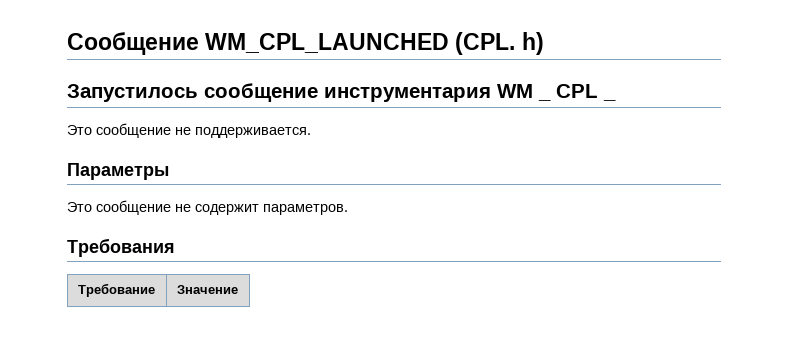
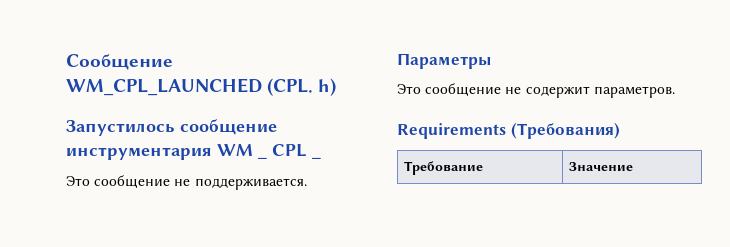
- Требования
+ Requirements (Требования)

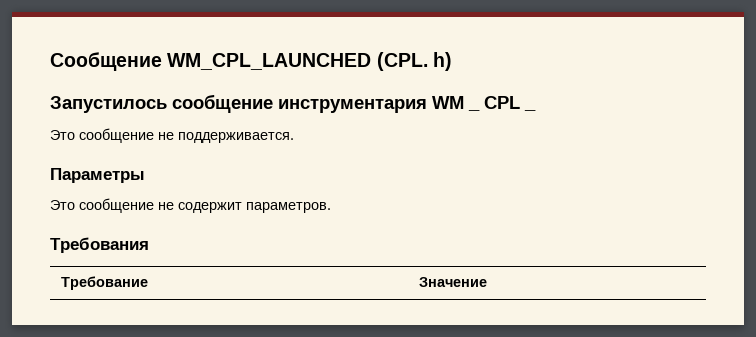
- Requirements (Требования)
+ Требования

